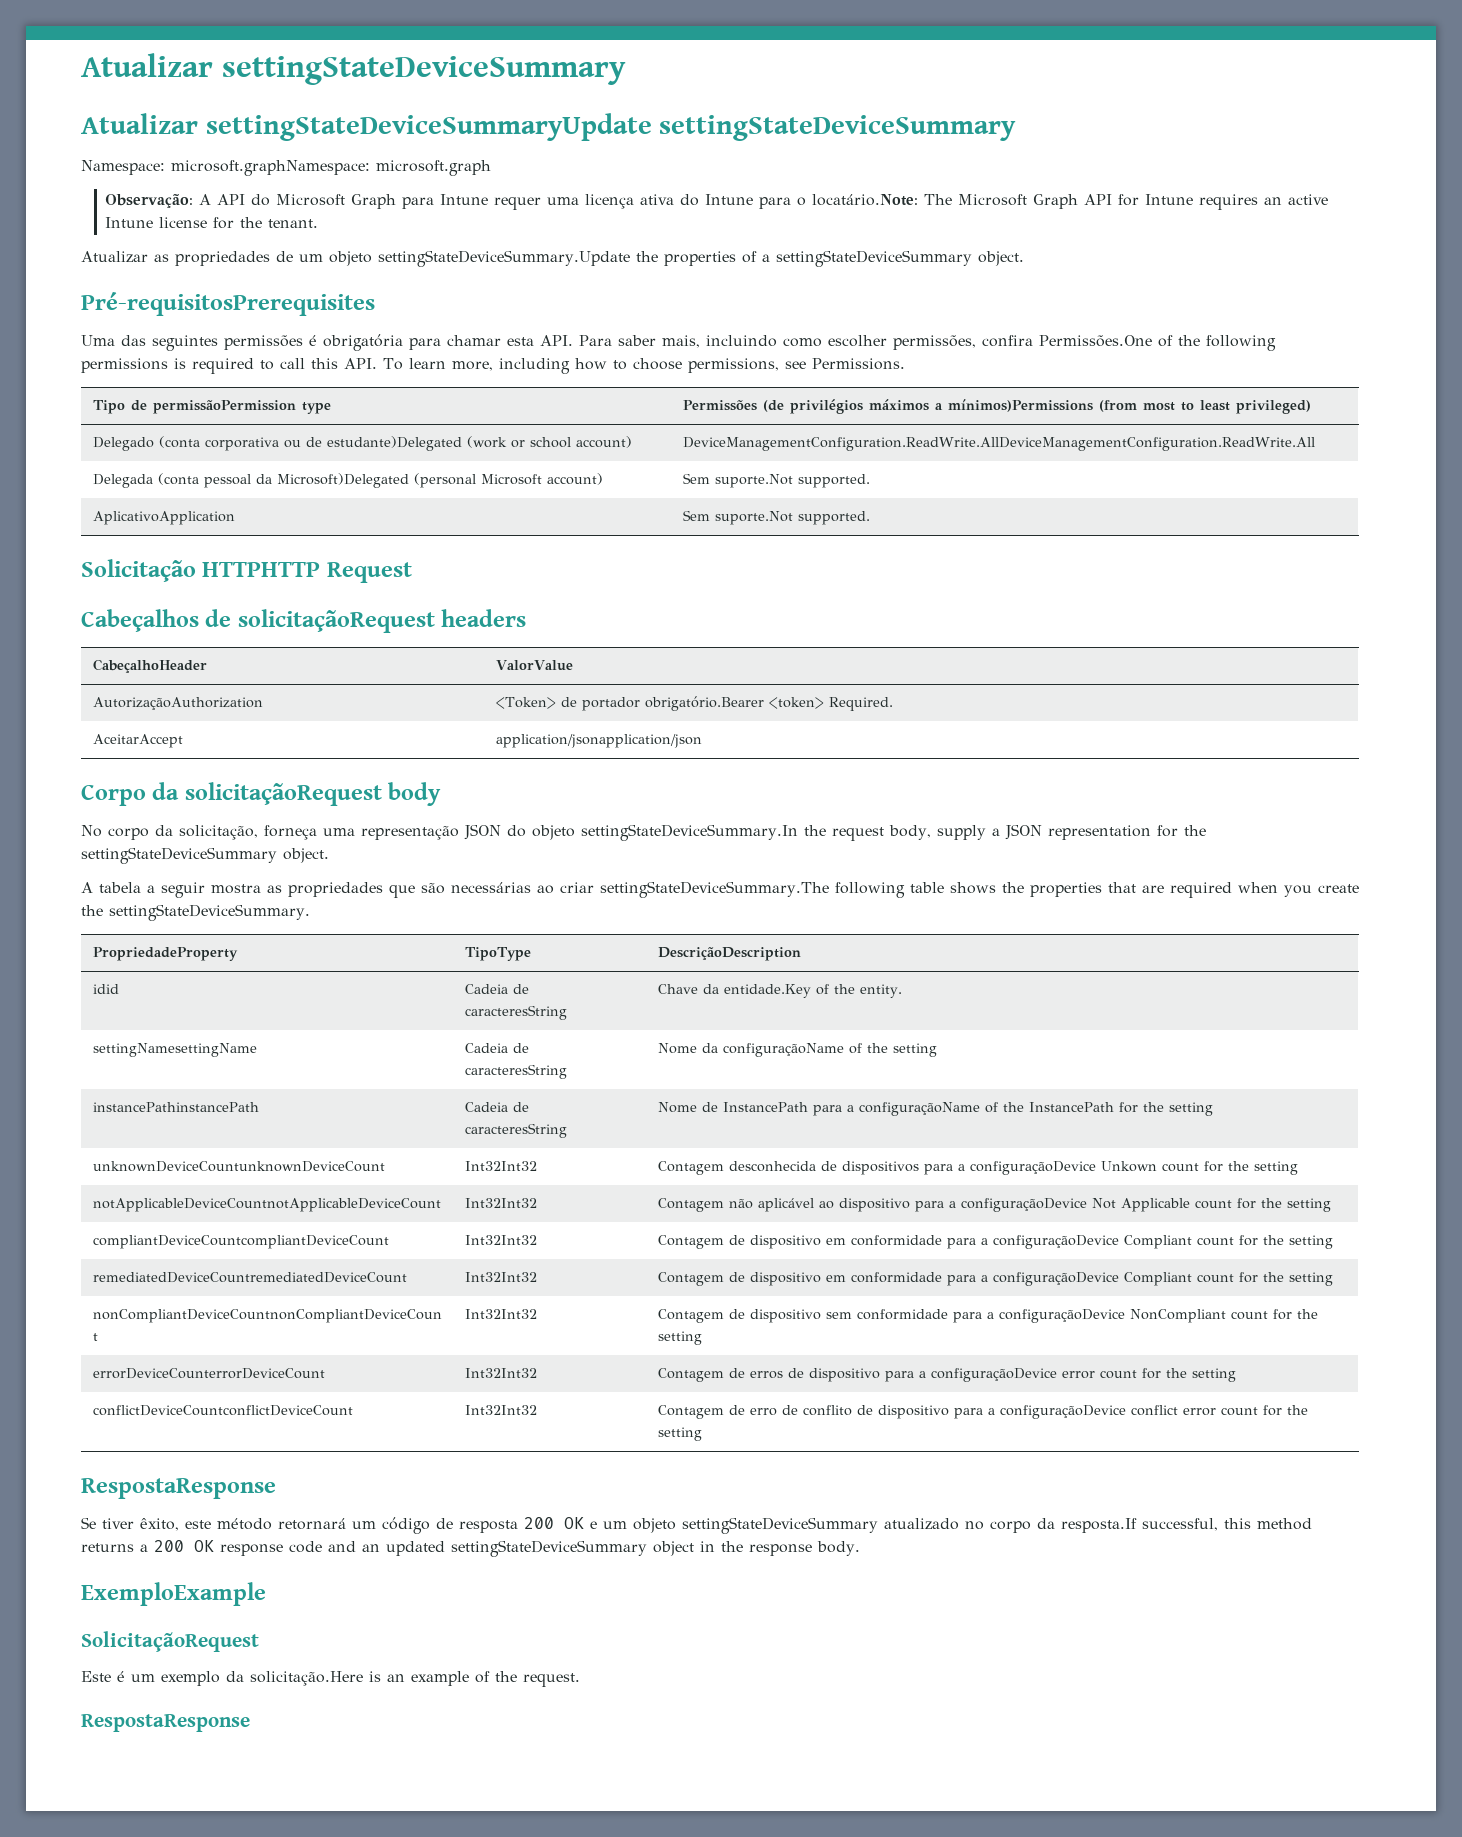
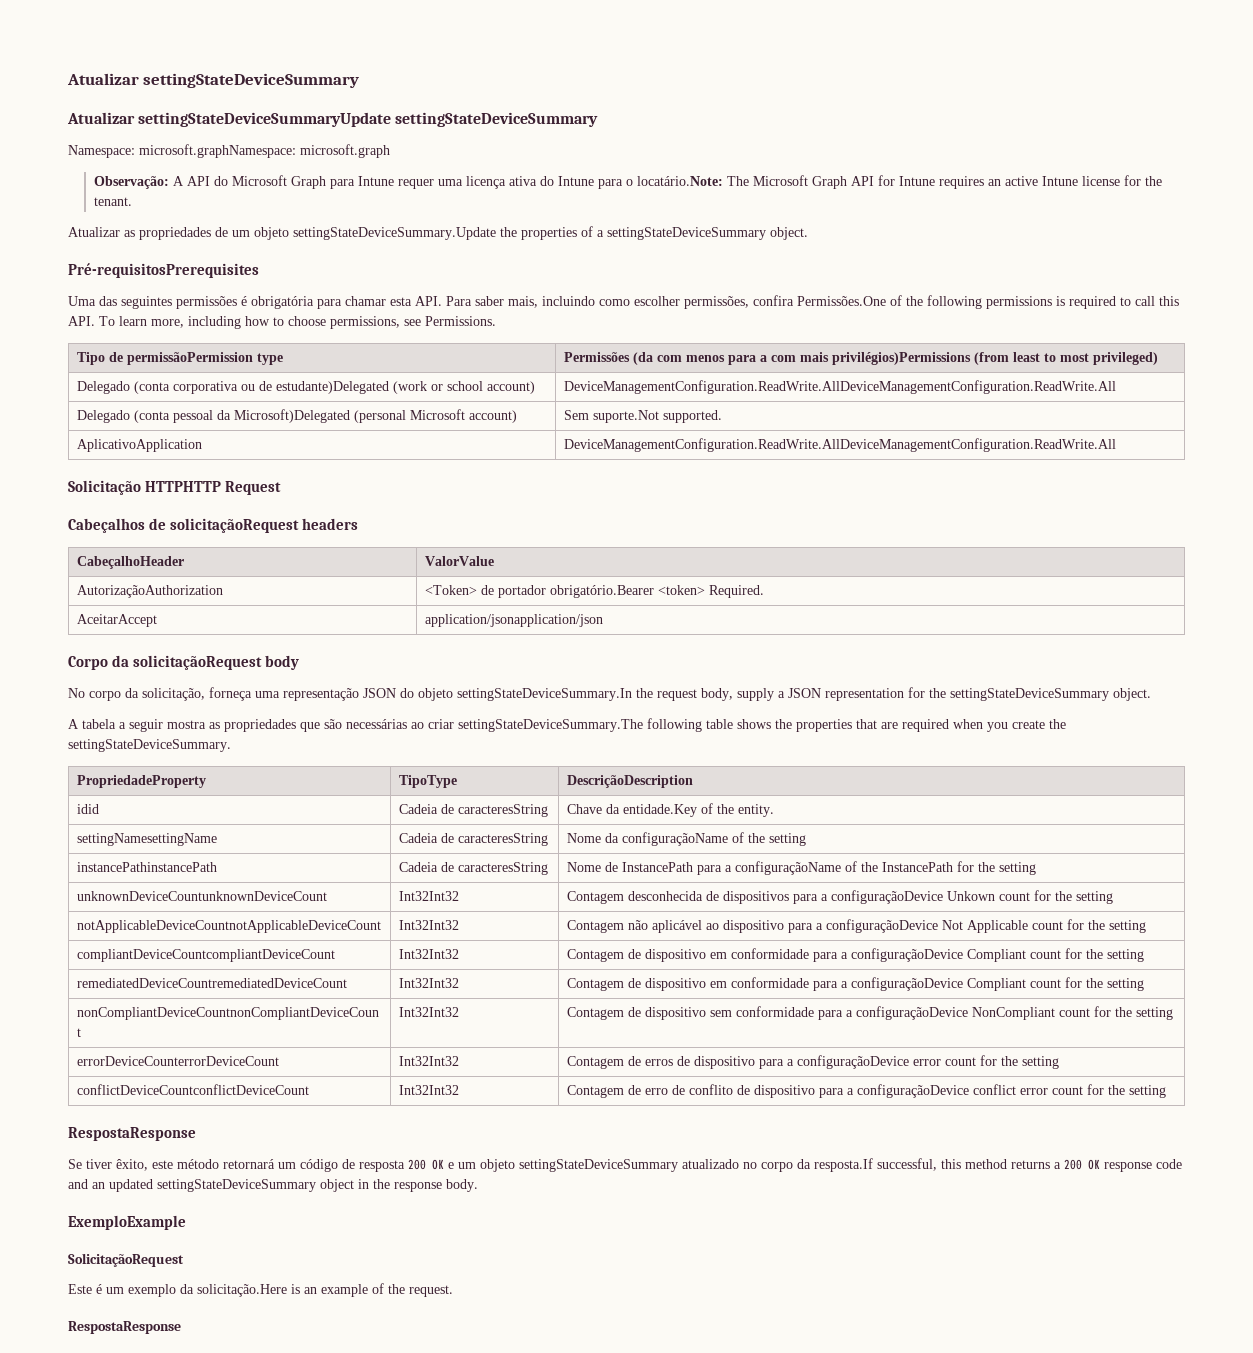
- Tipo de permissãoPermission type | Permissões (de privilégios máximos a mínimos)Permissions (from most to least privileged)
+ Tipo de permissãoPermission type | Permissões (da com menos para a com mais privilégios)Permissions (from least to most privileged)
- Delegada (conta pessoal da Microsoft)Delegated (personal Microsoft account) | Sem suporte.Not supported.
+ Delegado (conta pessoal da Microsoft)Delegated (personal Microsoft account) | Sem suporte.Not supported.
- AplicativoApplication | Sem suporte.Not supported.
+ AplicativoApplication | DeviceManagementConfiguration.ReadWrite.AllDeviceManagementConfiguration.ReadWrite.All

